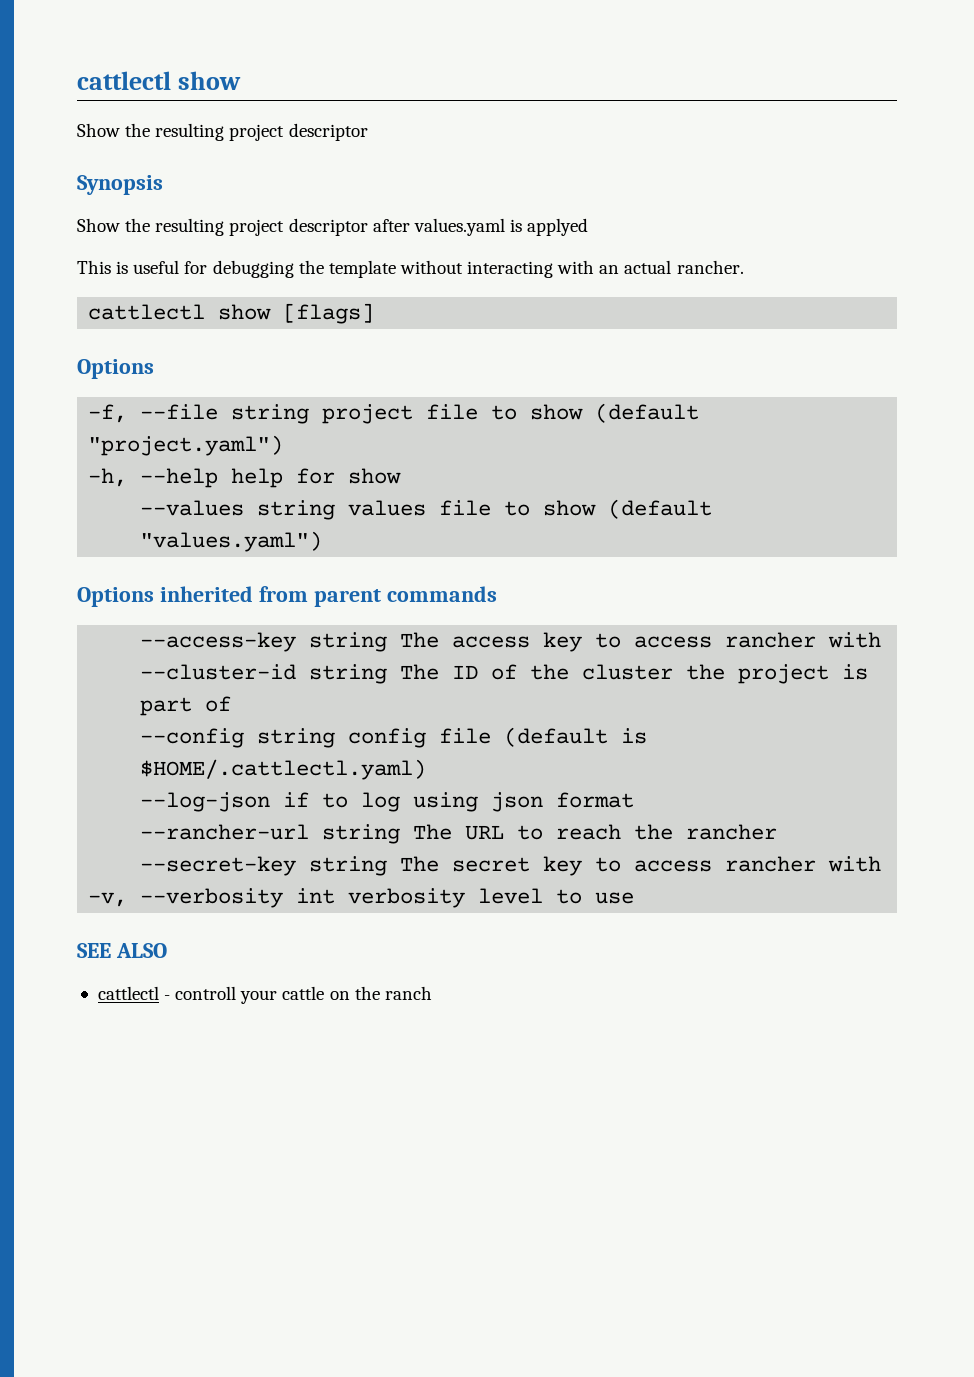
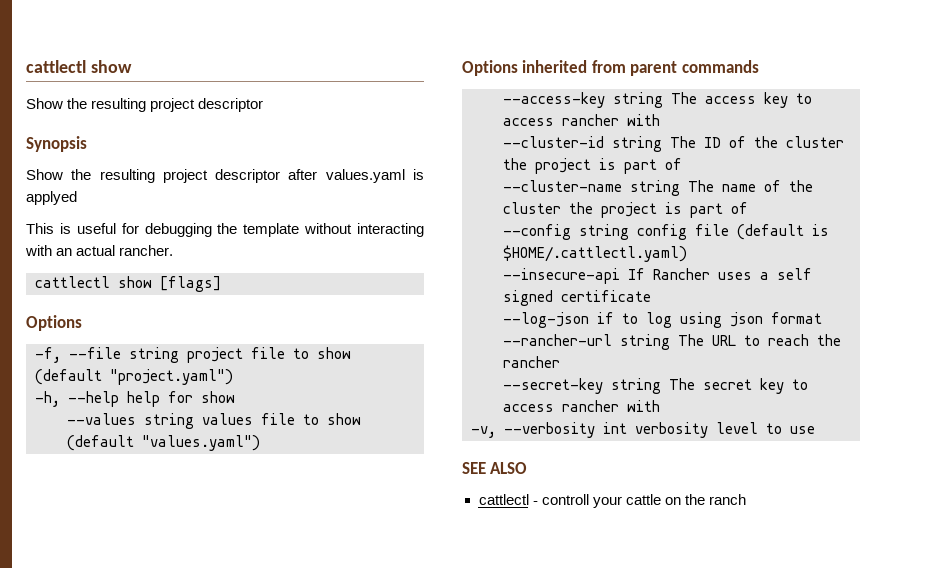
+ --cluster-name string The name of the cluster the project is part of
+ --insecure-api If Rancher uses a self signed certificate

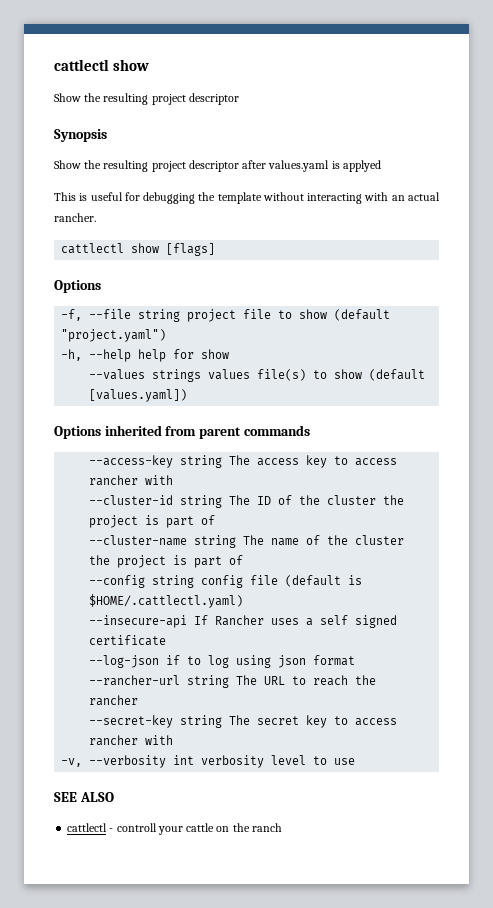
- --values string values file to show (default "values.yaml")
+ --values strings values file(s) to show (default [values.yaml])

